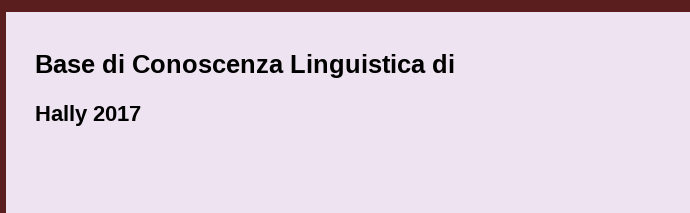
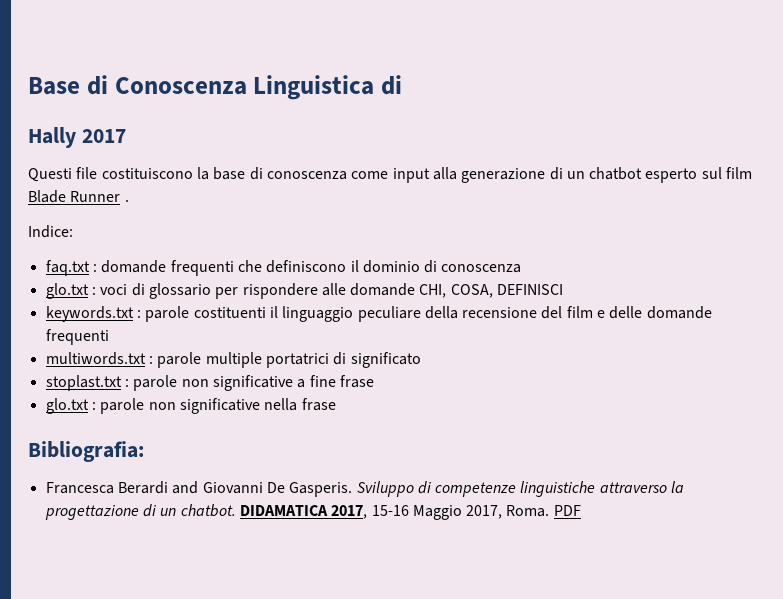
+ Questi file costituiscono la base di conoscenza come input alla generazione di un chatbot esperto sul film Blade Runner .
+ Indice:
+ faq.txt : domande frequenti che definiscono il dominio di conoscenza
+ glo.txt : voci di glossario per rispondere alle domande CHI, COSA, DEFINISCI
+ keywords.txt : parole costituenti il linguaggio peculiare della recensione del film e delle domande frequenti
+ multiwords.txt : parole multiple portatrici di significato
+ stoplast.txt : parole non significative a fine frase
+ glo.txt : parole non significative nella frase
+ Bibliografia:
+ Francesca Berardi and Giovanni De Gasperis. Sviluppo di competenze linguistiche attraverso la progettazione di un chatbot. DIDAMATICA 2017, 15-16 Maggio 2017, Roma. PDF

